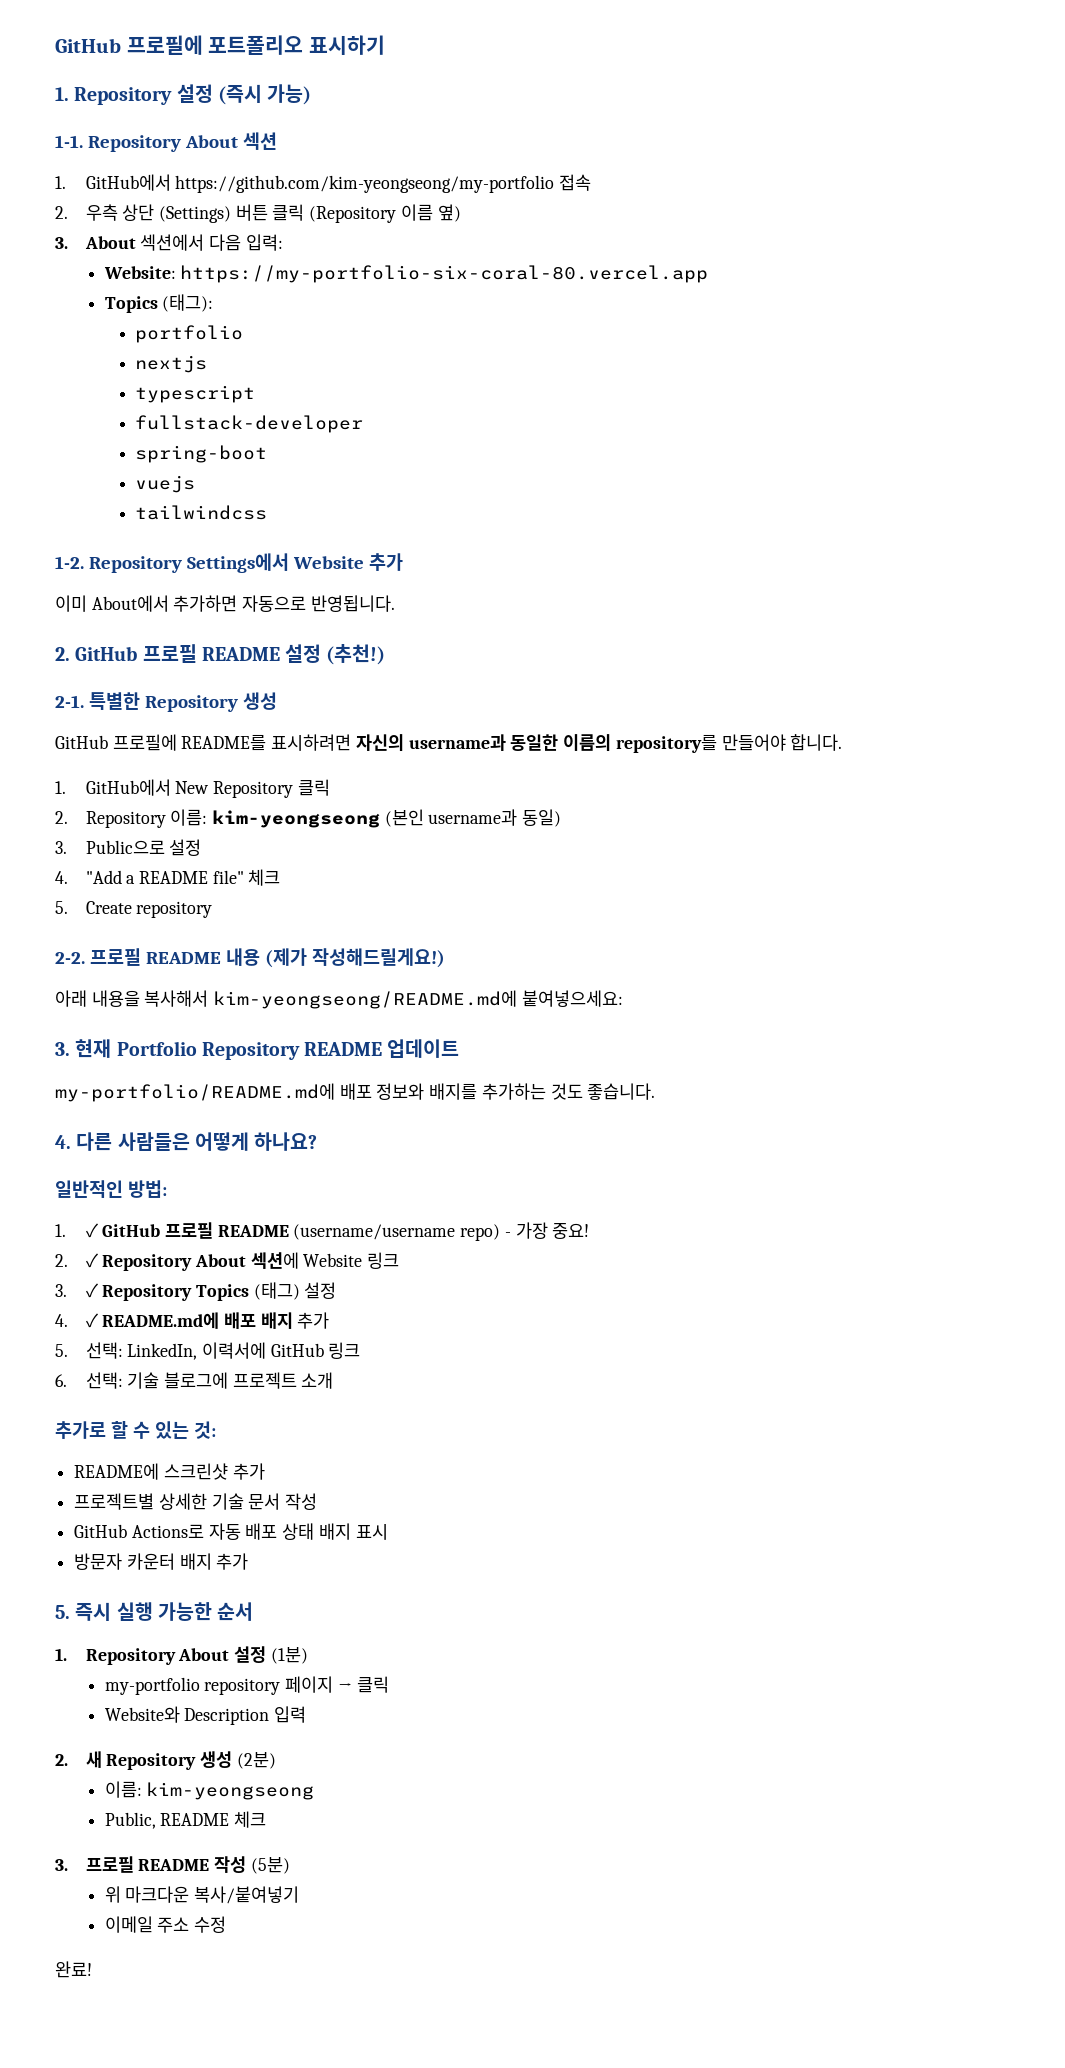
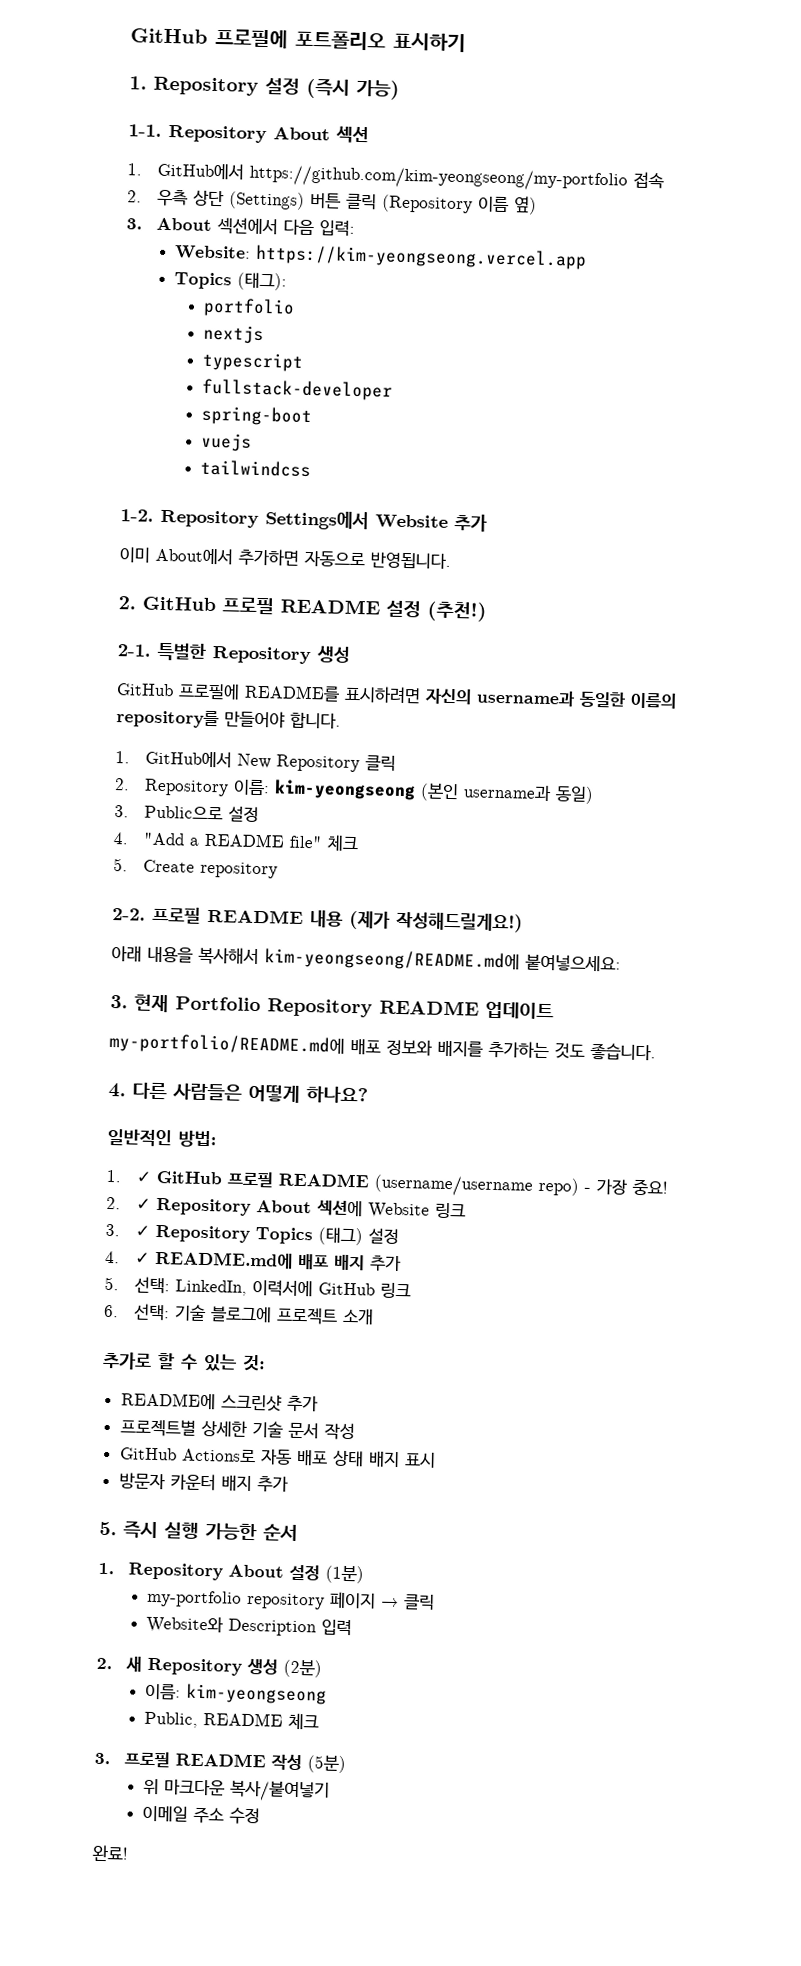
- Website: https://my-portfolio-six-coral-80.vercel.app
+ Website: https://kim-yeongseong.vercel.app

